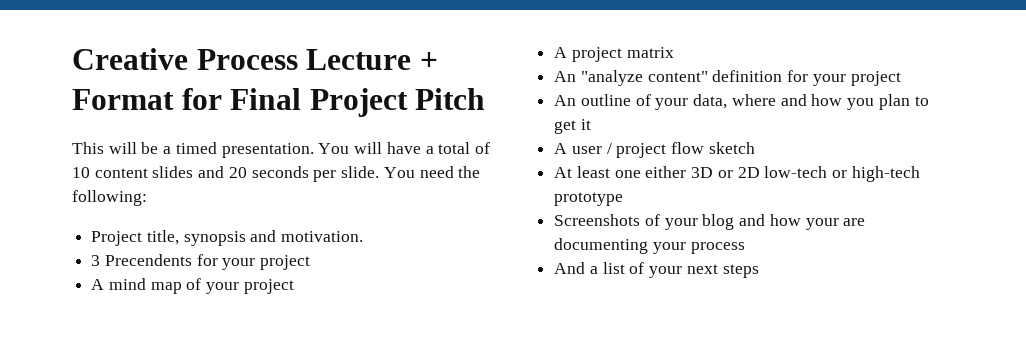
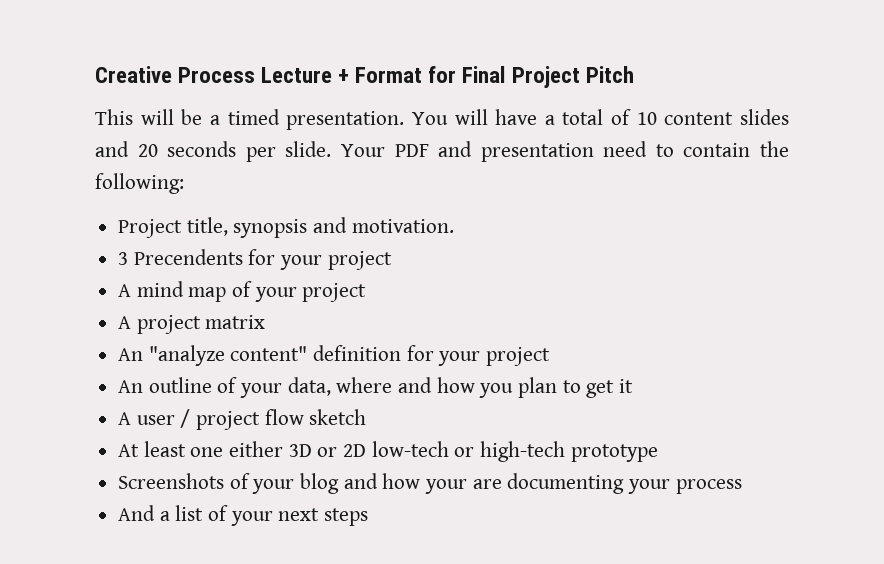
- You need the following:
+ Your PDF and presentation need to contain the following:

